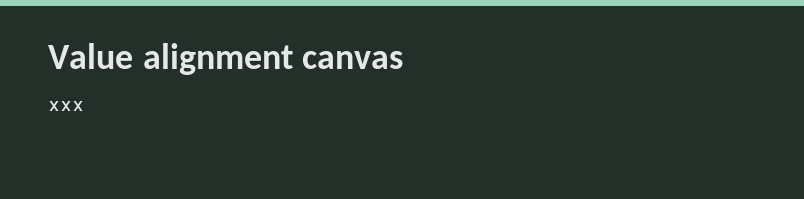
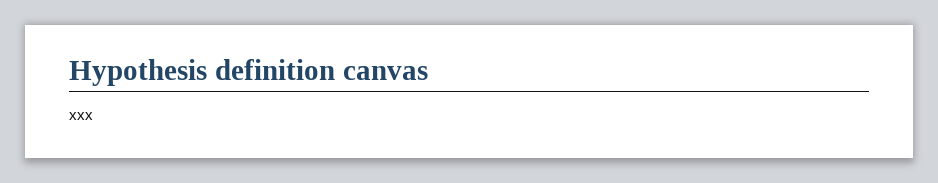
- Value alignment canvas
+ Hypothesis definition canvas

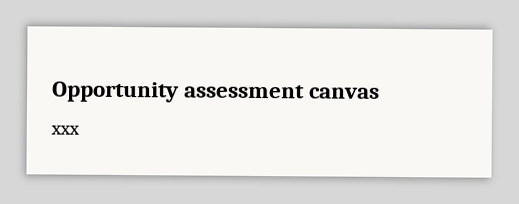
- Hypothesis definition canvas
+ Opportunity assessment canvas

